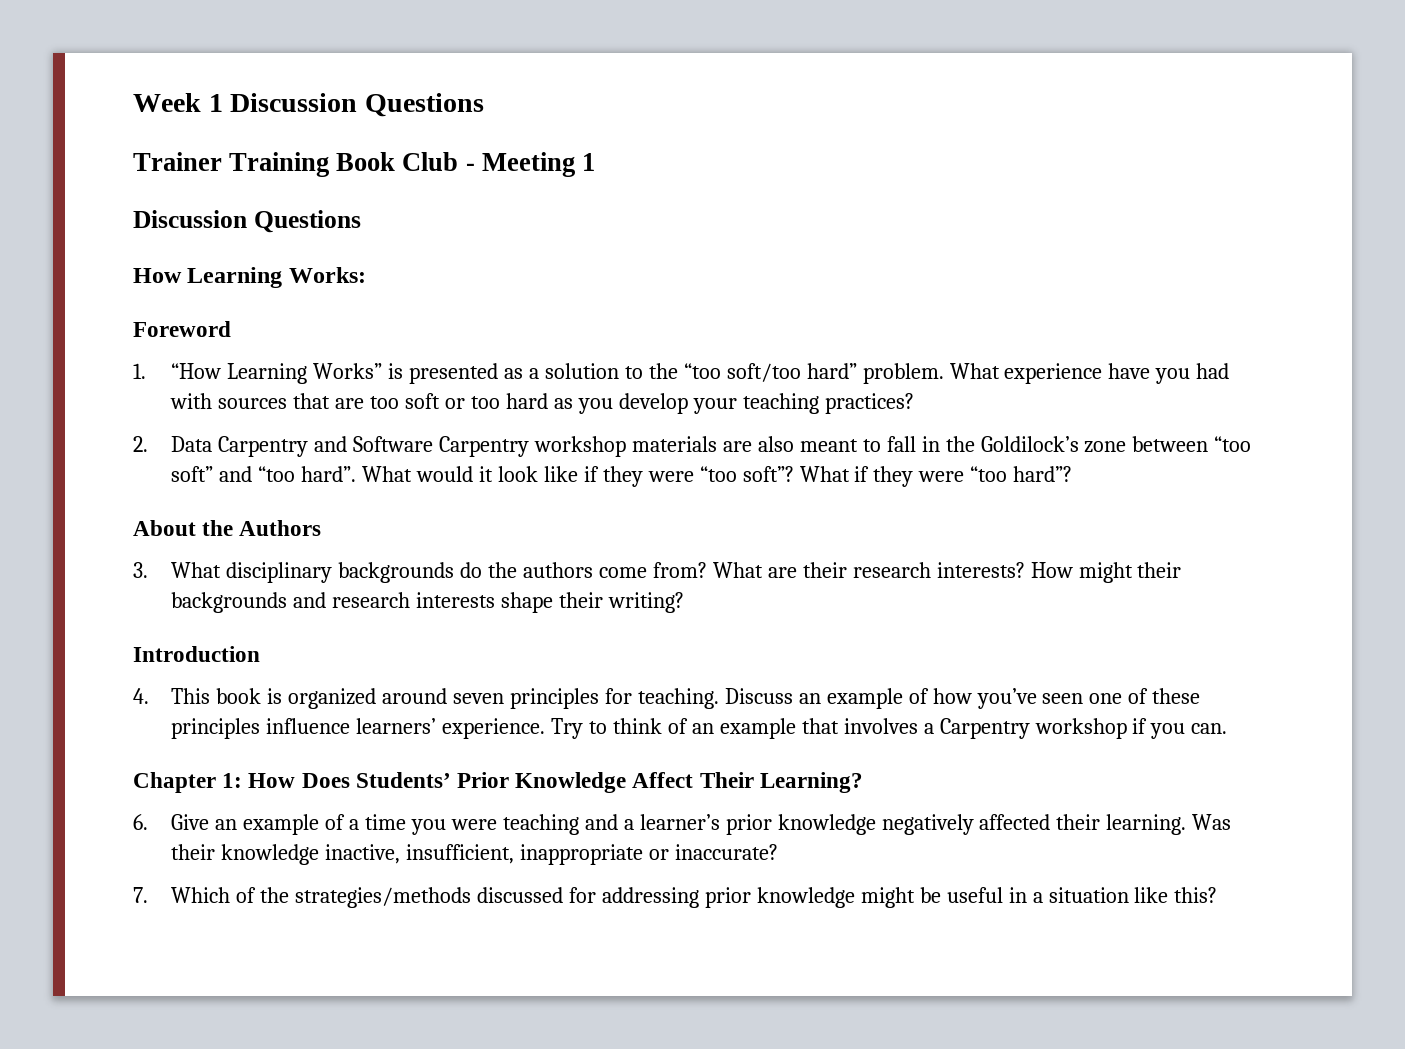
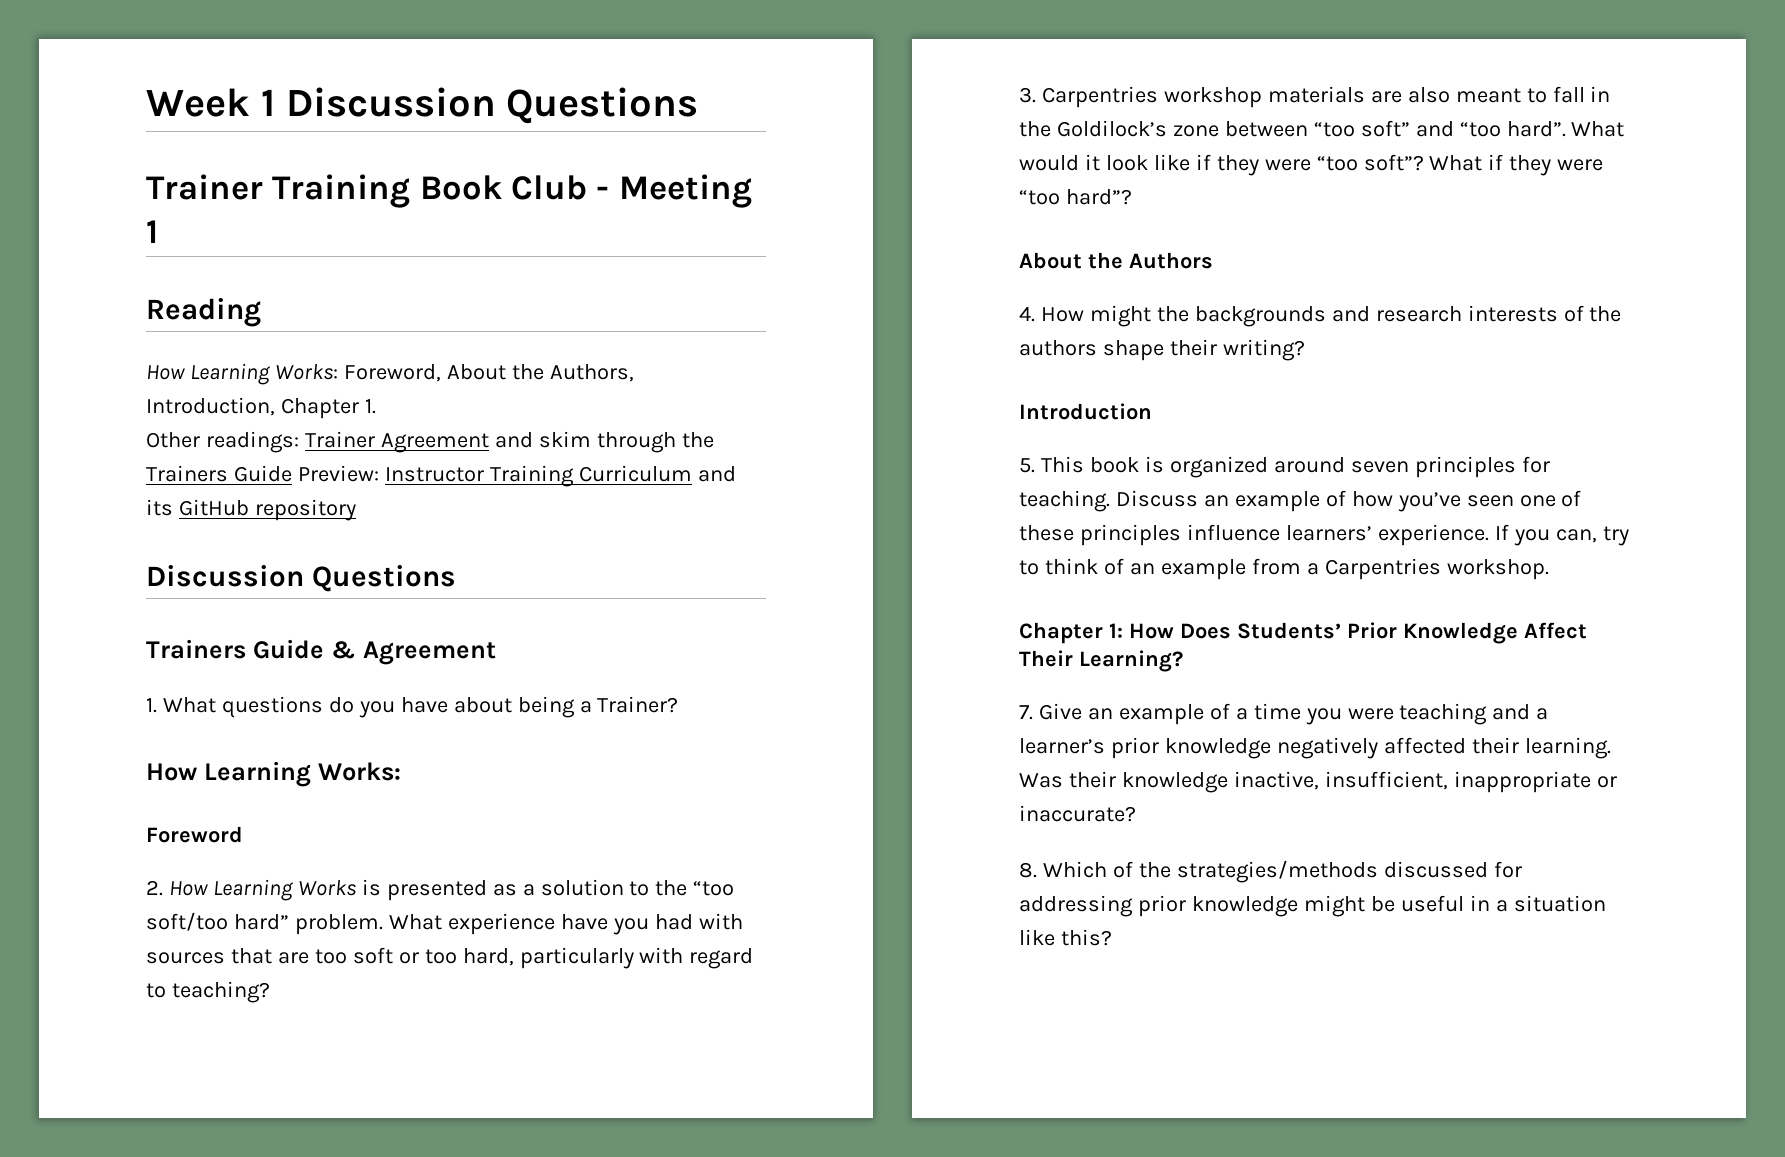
  Trainer Training Book Club - Meeting 1
+ Reading
+ How Learning Works: Foreword, About the Authors, Introduction, Chapter 1.
+ Other readings: Trainer Agreement and skim through the Trainers Guide Preview: Instructor Training Curriculum and its GitHub repository
  Discussion Questions
+ Trainers Guide & Agreement
+ 1. What questions do you have about being a Trainer?
- 1. “How Learning Works” is presented as a solution to the “too soft/too hard” problem.
+ 2. How Learning Works is presented as a solution to the “too soft/too hard” problem.
- What experience have you had with sources that are too soft or too hard as you develop your teaching practices?
- 2. Data Carpentry and Software Carpentry workshop materials are also meant to fall in the Goldilock’s zone between “too soft” and “too hard”.
+ What experience have you had with sources that are too soft or too hard, particularly with regard to teaching?
+ 3. Carpentries workshop materials are also meant to fall in the Goldilock’s zone between “too soft” and “too hard”.
- 3. What disciplinary backgrounds do the authors come from? What are their research interests? How might their backgrounds and research interests shape their writing?
+ 4. How might the backgrounds and research interests of the authors shape their writing?
- 4. This book is organized around seven principles for teaching.
+ 5. This book is organized around seven principles for teaching.
- Try to think of an example that involves a Carpentry workshop if you can.
+ If you can, try to think of an example from a Carpentries workshop.
- 6. Give an example of a time you were teaching and a learner’s prior knowledge negatively affected their learning.
+ 7. Give an example of a time you were teaching and a learner’s prior knowledge negatively affected their learning.
- 7. Which of the strategies/methods discussed for addressing prior knowledge might be useful in a situation like this?
+ 8. Which of the strategies/methods discussed for addressing prior knowledge might be useful in a situation like this?

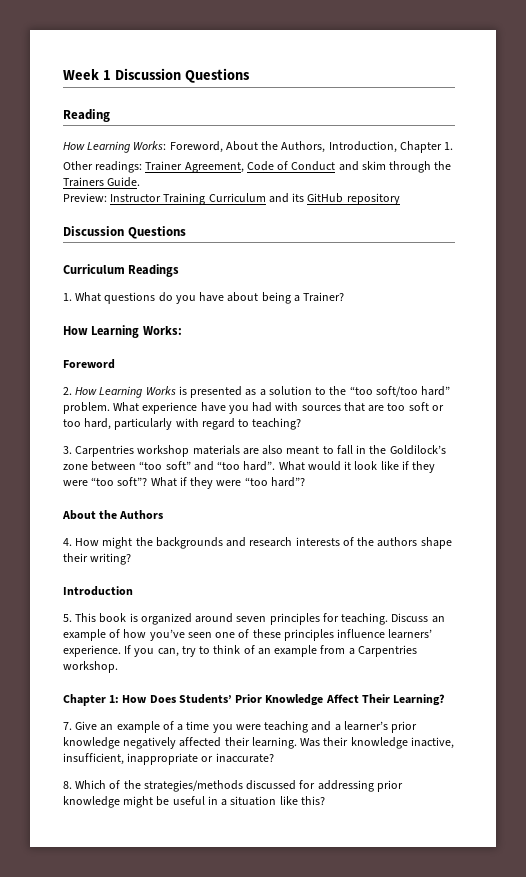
- Trainer Training Book Club - Meeting 1
- Other readings: Trainer Agreement and skim through the Trainers Guide Preview: Instructor Training Curriculum and its GitHub repository
+ Other readings: Trainer Agreement, Code of Conduct and skim through the Trainers Guide.
+ Preview: Instructor Training Curriculum and its GitHub repository
- Trainers Guide & Agreement
+ Curriculum Readings

